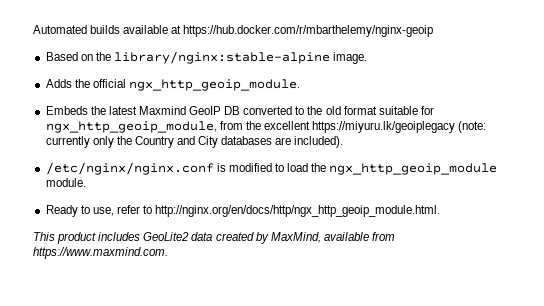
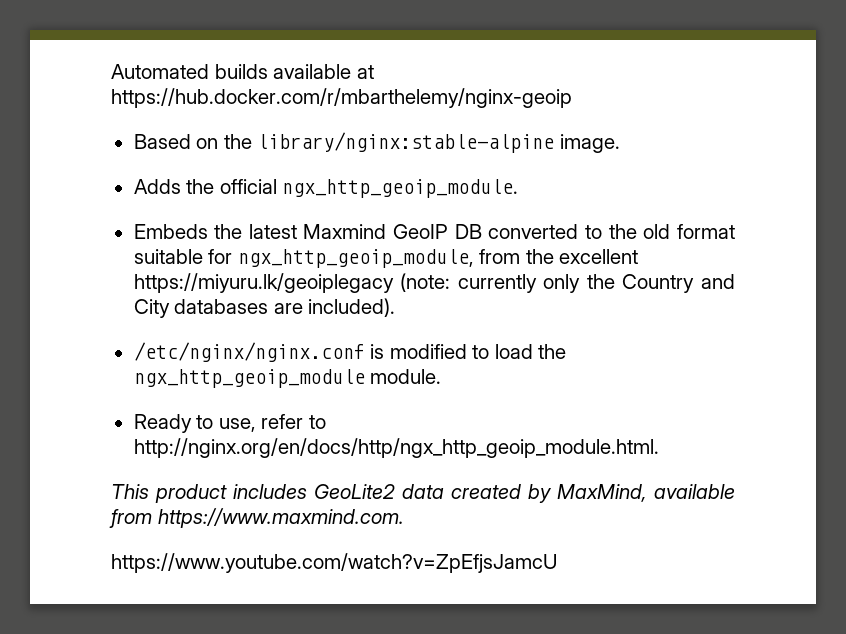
+ https://www.youtube.com/watch?v=ZpEfjsJamcU

